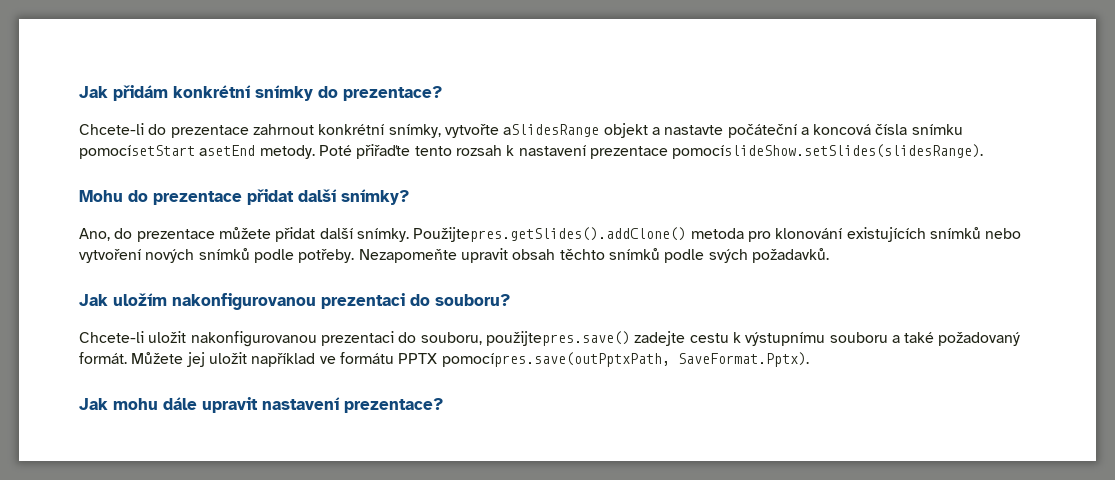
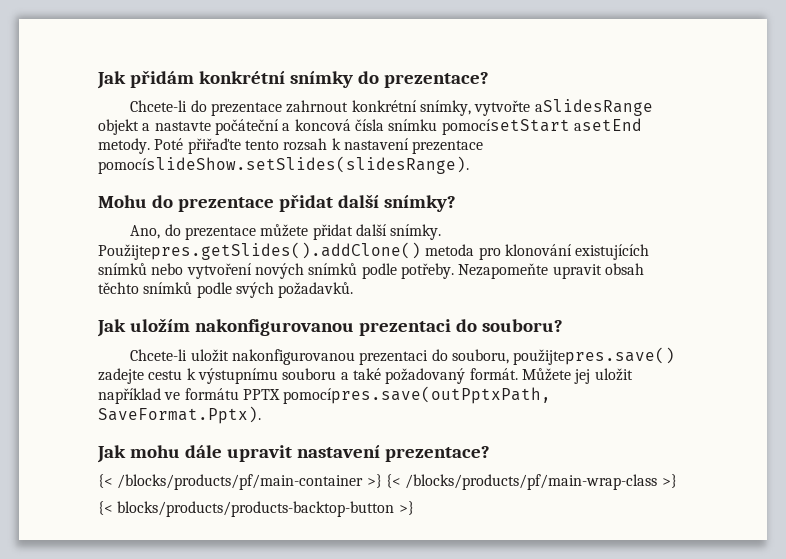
+ {< /blocks/products/pf/main-container >} {< /blocks/products/pf/main-wrap-class >}
+ {< blocks/products/products-backtop-button >}

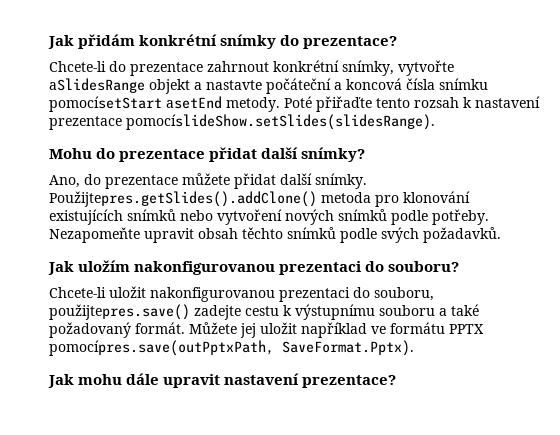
- {< /blocks/products/pf/main-container >} {< /blocks/products/pf/main-wrap-class >}
- {< blocks/products/products-backtop-button >}

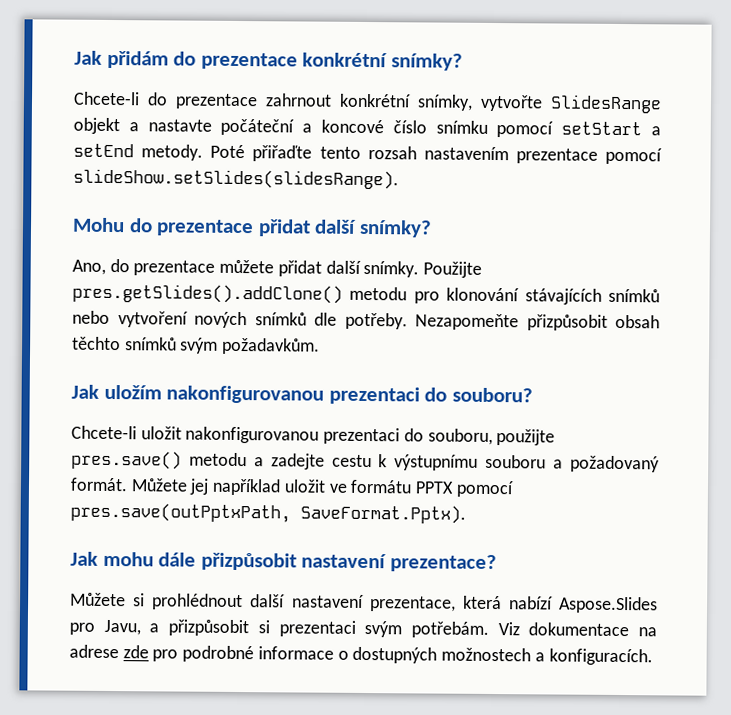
- Jak přidám konkrétní snímky do prezentace?
+ Jak přidám do prezentace konkrétní snímky?
- Chcete-li do prezentace zahrnout konkrétní snímky, vytvořte aSlidesRange objekt a nastavte počáteční a koncová čísla snímku pomocísetStart asetEnd metody.
+ Chcete-li do prezentace zahrnout konkrétní snímky, vytvořte SlidesRange objekt a nastavte počáteční a koncové číslo snímku pomocí setStart a setEnd metody.
- Poté přiřaďte tento rozsah k nastavení prezentace pomocíslideShow.setSlides(slidesRange).
+ Poté přiřaďte tento rozsah nastavením prezentace pomocí slideShow.setSlides(slidesRange).
- Použijtepres.getSlides().addClone() metoda pro klonování existujících snímků nebo vytvoření nových snímků podle potřeby.
+ Použijte pres.getSlides().addClone() metodu pro klonování stávajících snímků nebo vytvoření nových snímků dle potřeby.
- Nezapomeňte upravit obsah těchto snímků podle svých požadavků.
+ Nezapomeňte přizpůsobit obsah těchto snímků svým požadavkům.
- Chcete-li uložit nakonfigurovanou prezentaci do souboru, použijtepres.save() zadejte cestu k výstupnímu souboru a také požadovaný formát.
+ Chcete-li uložit nakonfigurovanou prezentaci do souboru, použijte pres.save() metodu a zadejte cestu k výstupnímu souboru a požadovaný formát.
- Můžete jej uložit například ve formátu PPTX pomocípres.save(outPptxPath, SaveFormat.Pptx).
+ Můžete jej například uložit ve formátu PPTX pomocí pres.save(outPptxPath, SaveFormat.Pptx).
- Jak mohu dále upravit nastavení prezentace?
+ Jak mohu dále přizpůsobit nastavení prezentace?
+ Můžete si prohlédnout další nastavení prezentace, která nabízí Aspose.Slides pro Javu, a přizpůsobit si prezentaci svým potřebám. Viz dokumentace na adrese zde pro podrobné informace o dostupných možnostech a konfiguracích.

